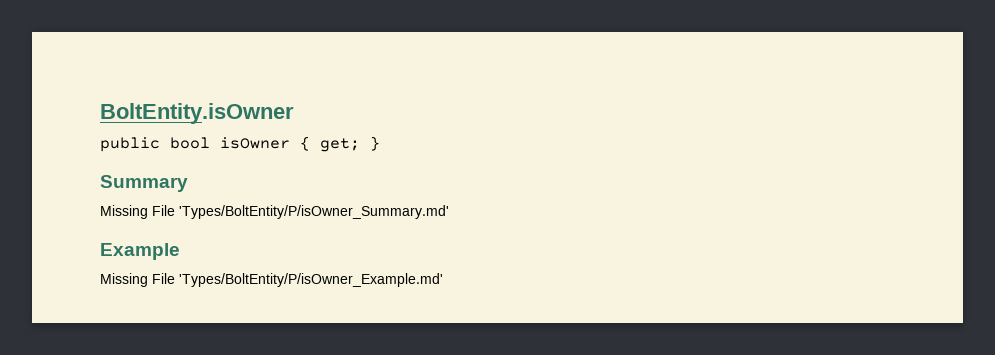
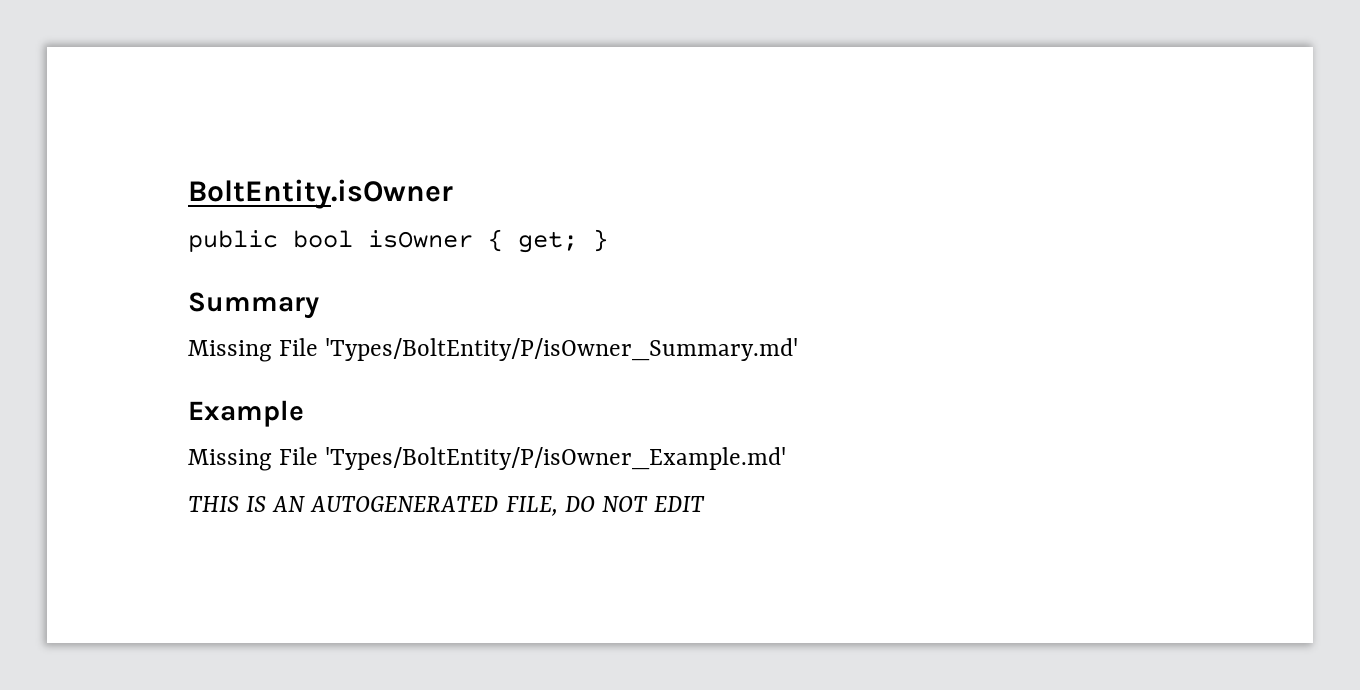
+ THIS IS AN AUTOGENERATED FILE, DO NOT EDIT

